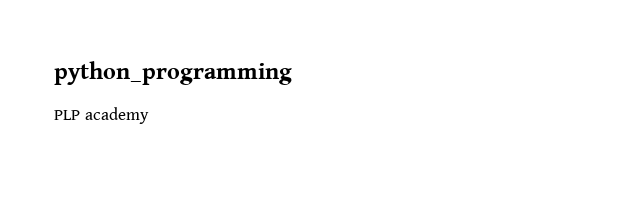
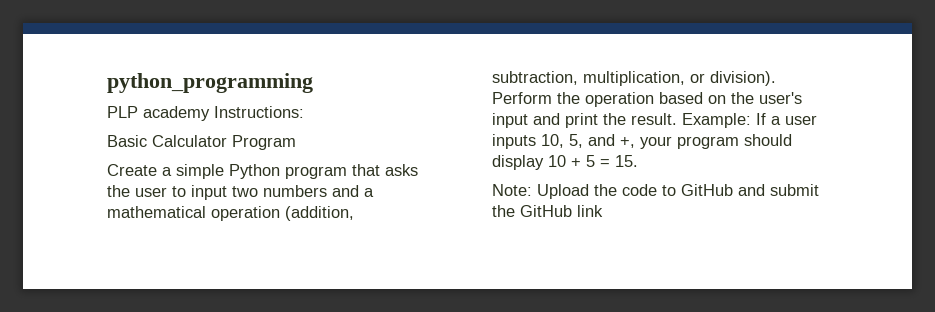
- PLP academy
+ PLP academy Instructions:
+ Basic Calculator Program
+ Create a simple Python program that asks the user to input two numbers and a mathematical operation (addition, subtraction, multiplication, or division). Perform the operation based on the user's input and print the result. Example: If a user inputs 10, 5, and +, your program should display 10 + 5 = 15.
+ Note: Upload the code to GitHub and submit the GitHub link

